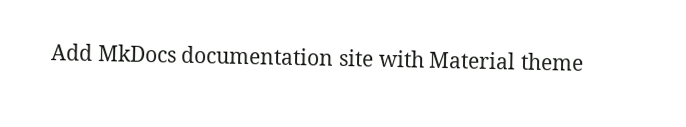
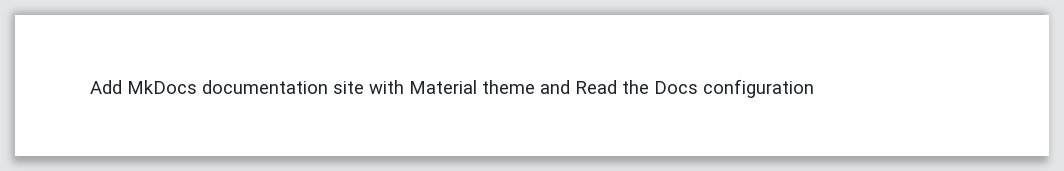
- Add MkDocs documentation site with Material theme
+ Add MkDocs documentation site with Material theme and Read the Docs configuration

